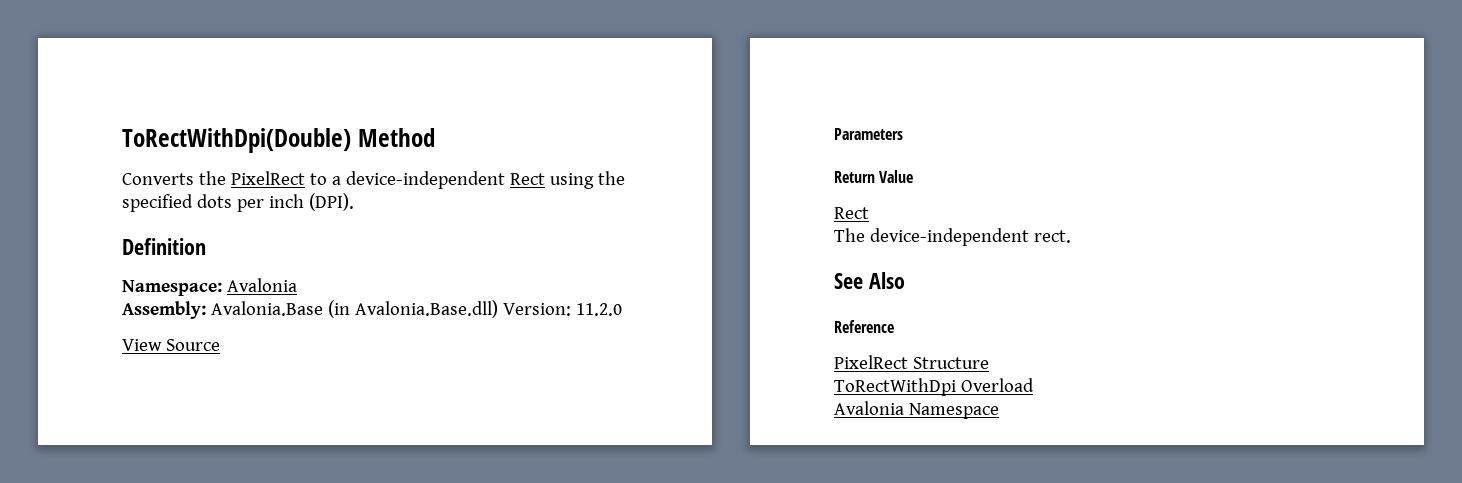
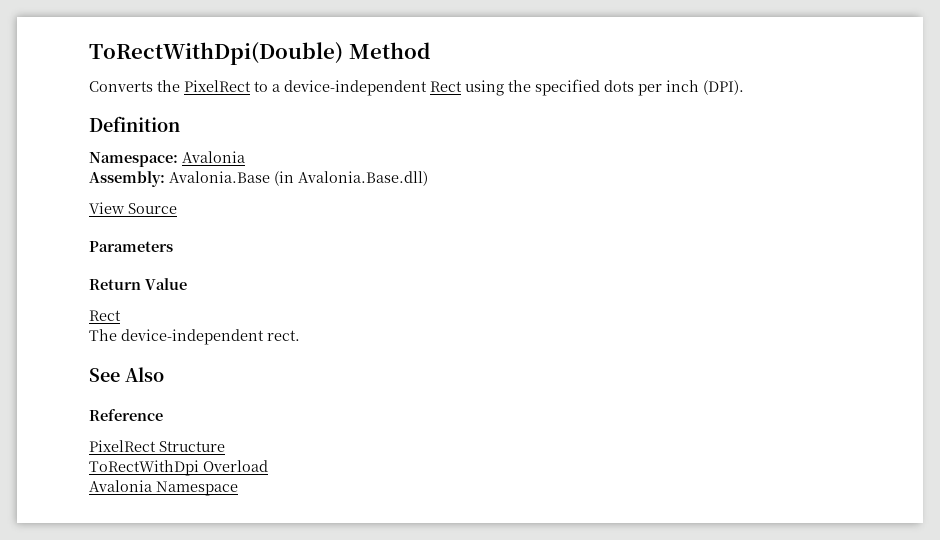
- Assembly: Avalonia.Base (in Avalonia.Base.dll) Version: 11.2.0
+ Assembly: Avalonia.Base (in Avalonia.Base.dll)

